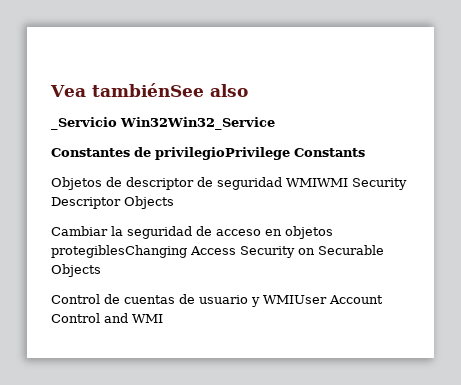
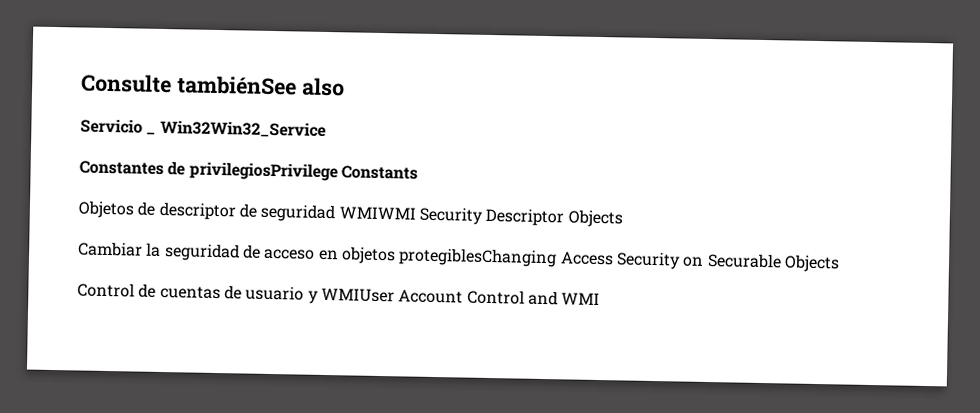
- Vea tambiénSee also
+ Consulte tambiénSee also
- _Servicio Win32Win32_Service
+ Servicio _ Win32Win32_Service
- Constantes de privilegioPrivilege Constants
+ Constantes de privilegiosPrivilege Constants

